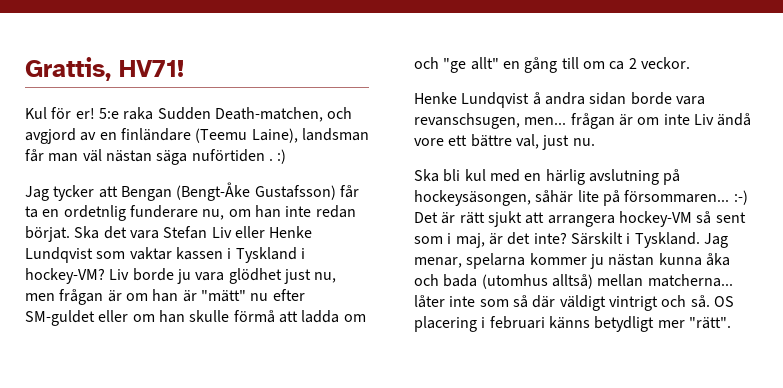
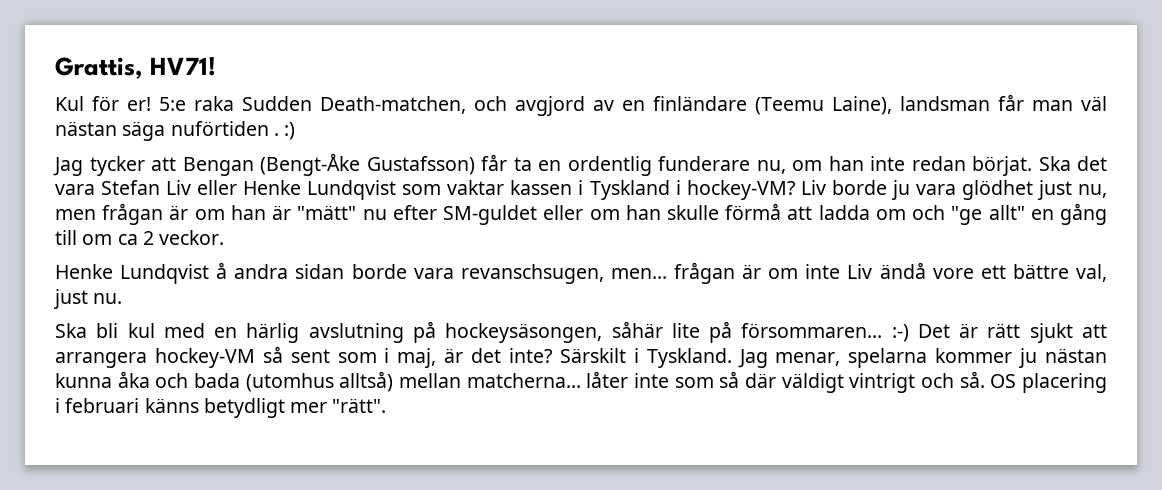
- Jag tycker att Bengan (Bengt-Åke Gustafsson) får ta en ordetnlig funderare nu, om han inte redan börjat.
+ Jag tycker att Bengan (Bengt-Åke Gustafsson) får ta en ordentlig funderare nu, om han inte redan börjat.

